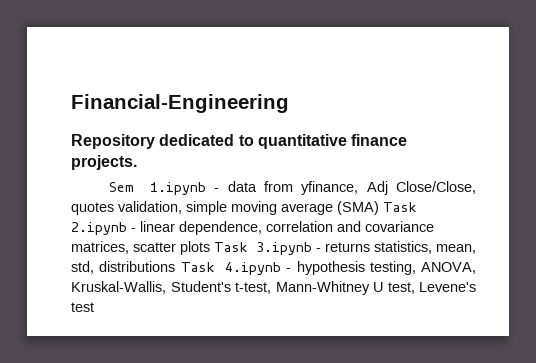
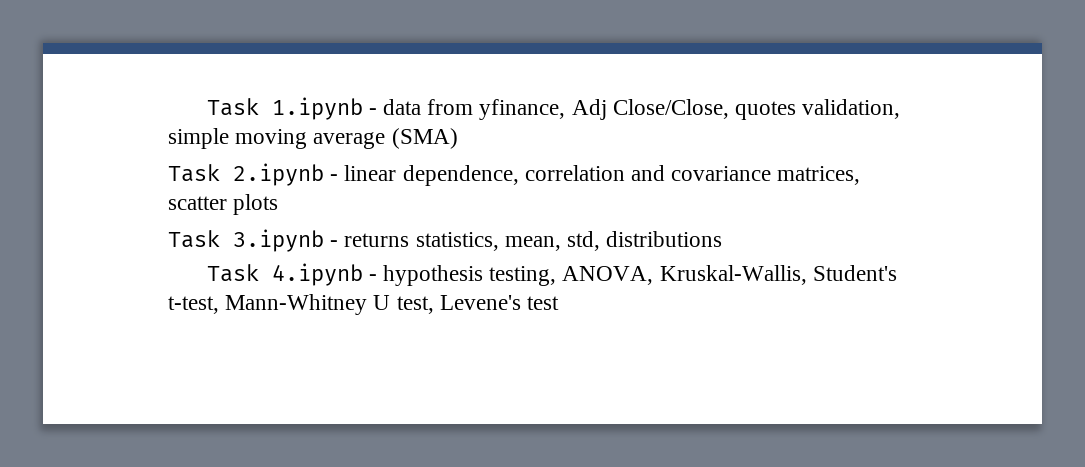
- Financial-Engineering
- Repository dedicated to quantitative finance projects.
- Sem 1.ipynb - data from yfinance, Adj Close/Close, quotes validation, simple moving average (SMA) Task 2.ipynb - linear dependence, correlation and covariance matrices, scatter plots Task 3.ipynb - returns statistics, mean, std, distributions Task 4.ipynb - hypothesis testing, ANOVA, Kruskal-Wallis, Student's t-test, Mann-Whitney U test, Levene's test
+ Task 1.ipynb - data from yfinance, Adj Close/Close, quotes validation, simple moving average (SMA)
+ Task 2.ipynb - linear dependence, correlation and covariance matrices, scatter plots
+ Task 3.ipynb - returns statistics, mean, std, distributions
+ Task 4.ipynb - hypothesis testing, ANOVA, Kruskal-Wallis, Student's t-test, Mann-Whitney U test, Levene's test

